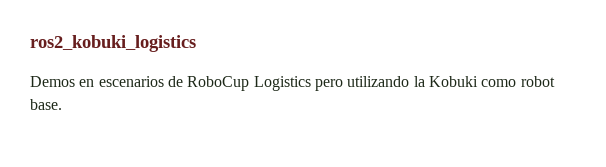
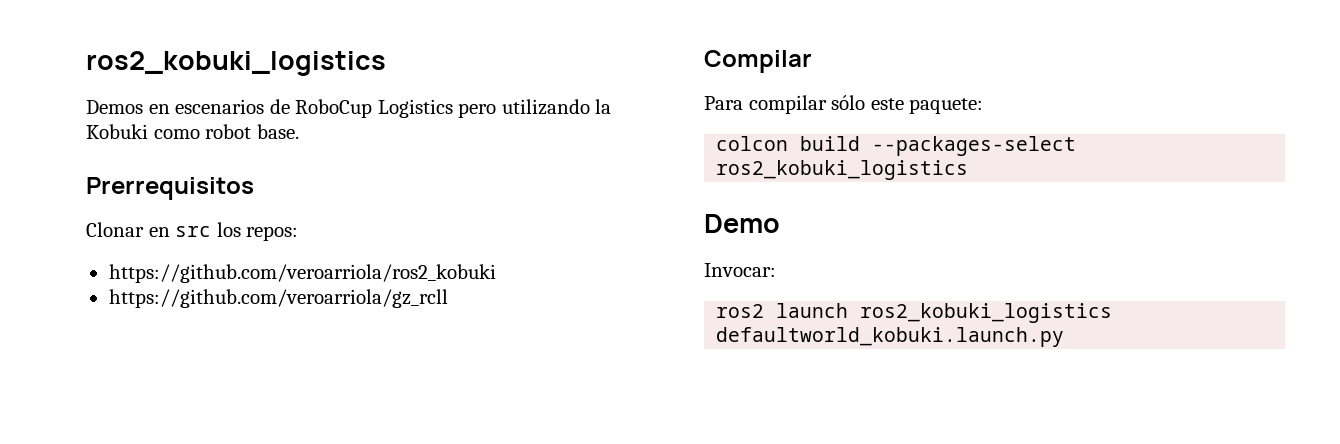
+ Prerrequisitos
+ Clonar en src los repos:
+ https://github.com/veroarriola/ros2_kobuki
+ https://github.com/veroarriola/gz_rcll
+ Compilar
+ Para compilar sólo este paquete:
+ colcon build --packages-select ros2_kobuki_logistics
+ Demo
+ Invocar:
+ ros2 launch ros2_kobuki_logistics defaultworld_kobuki.launch.py

